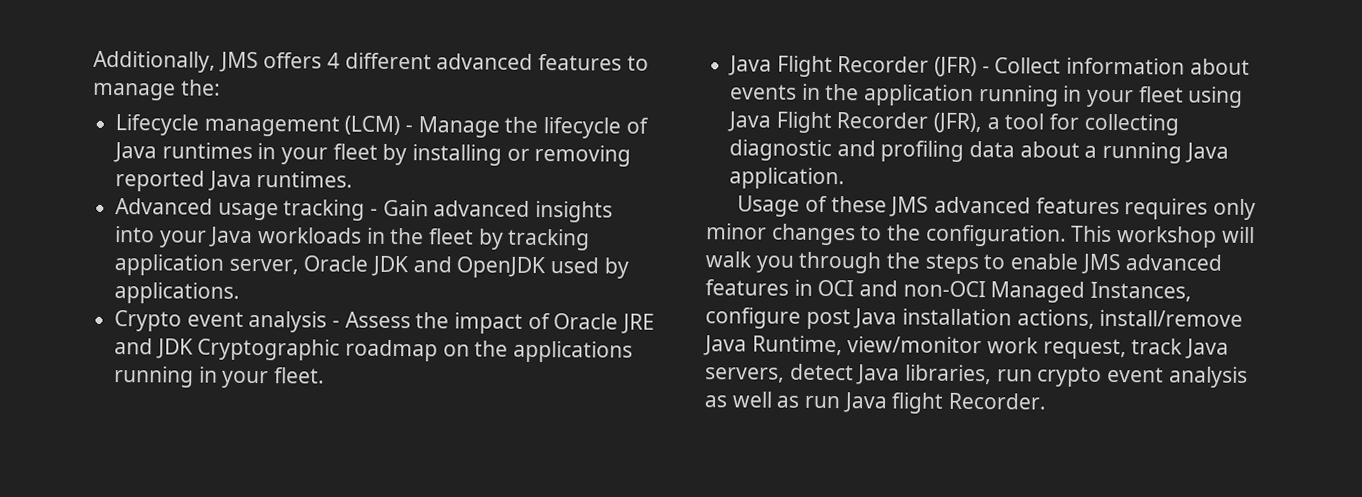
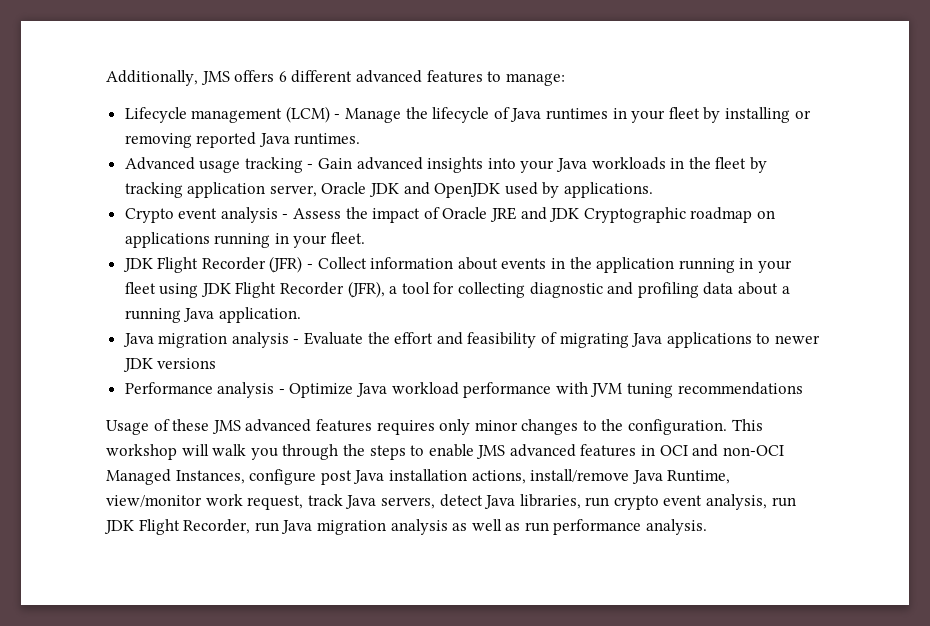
- Additionally, JMS offers 4 different advanced features to manage the:
+ Additionally, JMS offers 6 different advanced features to manage:
- Crypto event analysis - Assess the impact of Oracle JRE and JDK Cryptographic roadmap on the applications running in your fleet.
+ Crypto event analysis - Assess the impact of Oracle JRE and JDK Cryptographic roadmap on applications running in your fleet.
- Java Flight Recorder (JFR) - Collect information about events in the application running in your fleet using Java Flight Recorder (JFR), a tool for collecting diagnostic and profiling data about a running Java application.
+ JDK Flight Recorder (JFR) - Collect information about events in the application running in your fleet using JDK Flight Recorder (JFR), a tool for collecting diagnostic and profiling data about a running Java application.
+ Java migration analysis - Evaluate the effort and feasibility of migrating Java applications to newer JDK versions
+ Performance analysis - Optimize Java workload performance with JVM tuning recommendations
- This workshop will walk you through the steps to enable JMS advanced features in OCI and non-OCI Managed Instances, configure post Java installation actions, install/remove Java Runtime, view/monitor work request, track Java servers, detect Java libraries, run crypto event analysis as well as run Java flight Recorder.
+ This workshop will walk you through the steps to enable JMS advanced features in OCI and non-OCI Managed Instances, configure post Java installation actions, install/remove Java Runtime, view/monitor work request, track Java servers, detect Java libraries, run crypto event analysis, run JDK Flight Recorder, run Java migration analysis as well as run performance analysis.

